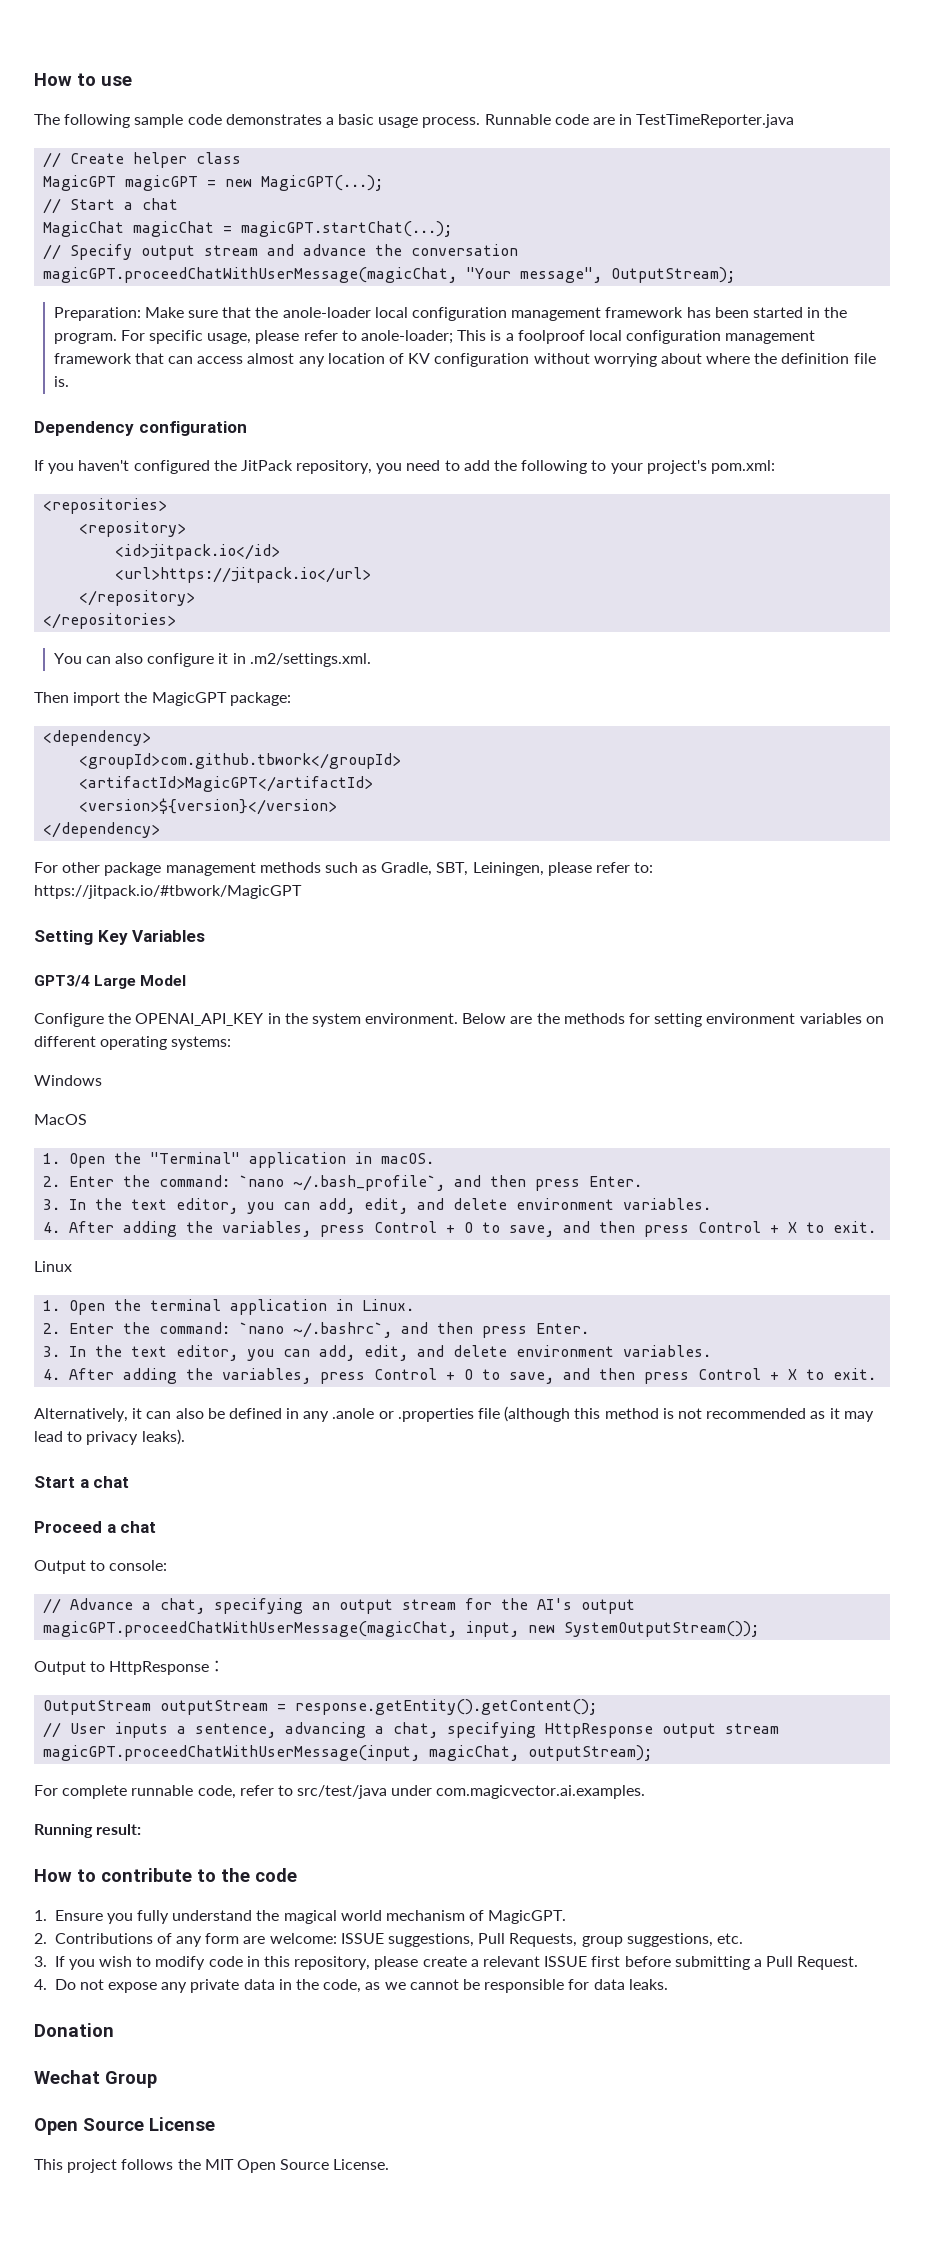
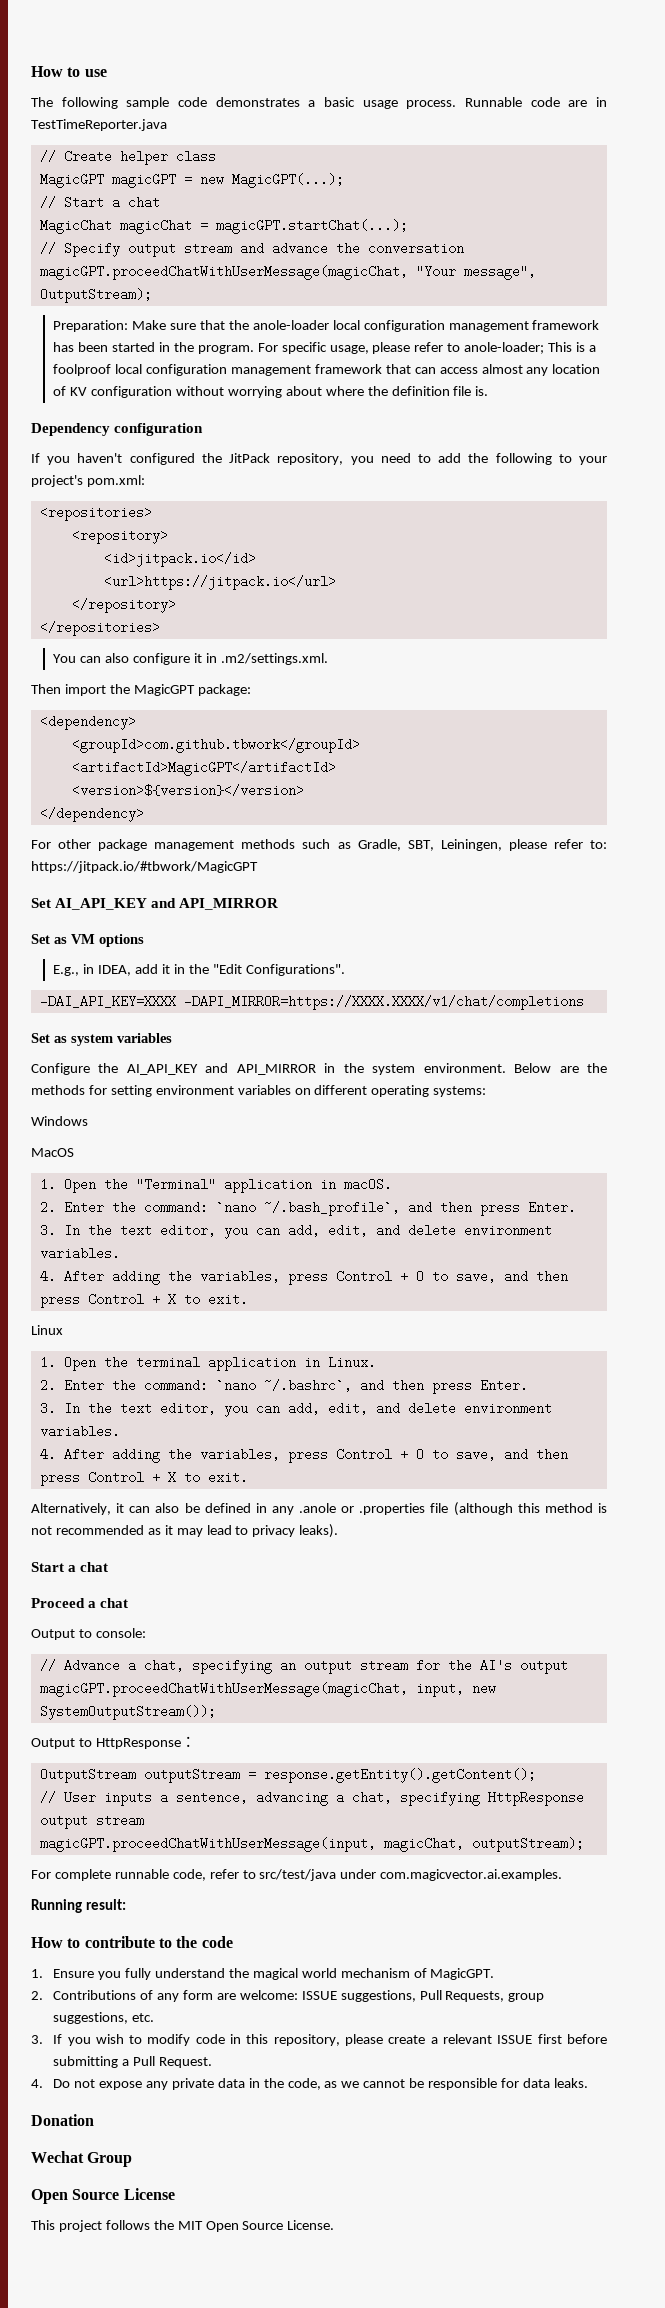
- Setting Key Variables
- GPT3/4 Large Model
+ Set AI_API_KEY and API_MIRROR
+ Set as VM options
+ E.g., in IDEA, add it in the "Edit Configurations".
+ -DAI_API_KEY=XXXX -DAPI_MIRROR=https://XXXX.XXXX/v1/chat/completions
+ Set as system variables
- Configure the OPENAI_API_KEY in the system environment.
+ Configure the AI_API_KEY and API_MIRROR in the system environment.

